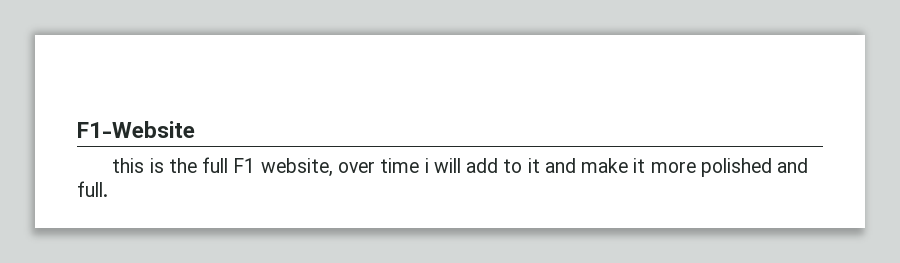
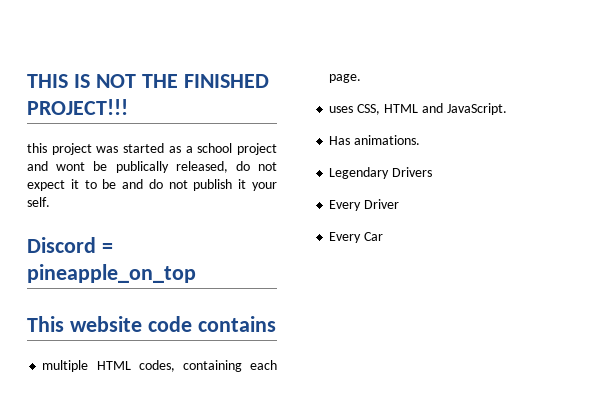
- F1-Website
- this is the full F1 website, over time i will add to it and make it more polished and full.
+ THIS IS NOT THE FINISHED PROJECT!!!
+ this project was started as a school project and wont be publically released, do not expect it to be and do not publish it your self.
+ Discord = pineapple_on_top
+ This website code contains
+ multiple HTML codes, containing each page.
+ uses CSS, HTML and JavaScript.
+ Has animations.
+ Legendary Drivers
+ Every Driver
+ Every Car

